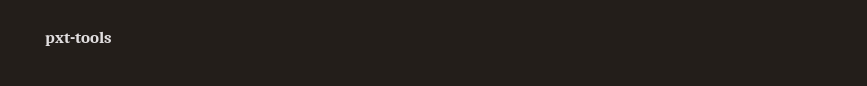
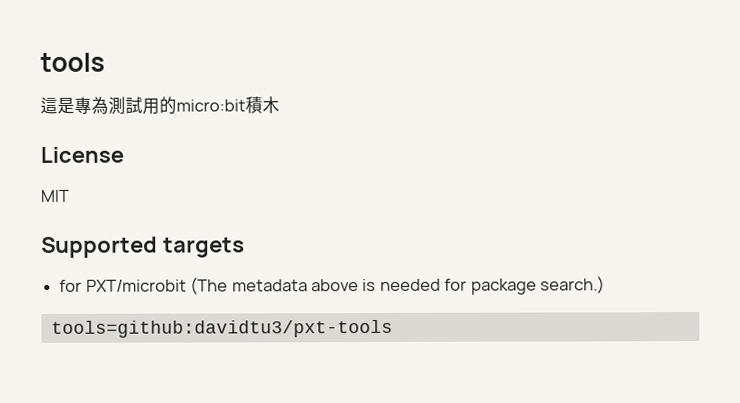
- pxt-tools
+ tools
+ 這是專為測試用的micro:bit積木
+ License
+ MIT
+ Supported targets
+ for PXT/microbit (The metadata above is needed for package search.)
+ tools=github:davidtu3/pxt-tools

